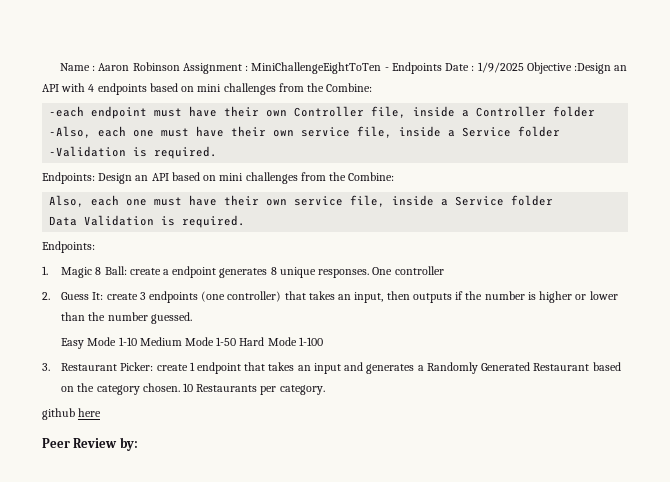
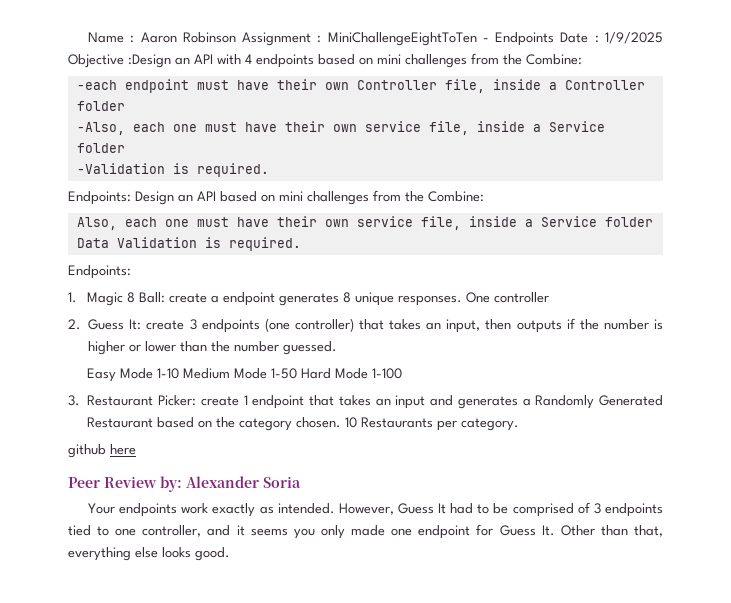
- Peer Review by:
+ Peer Review by: Alexander Soria
+ Your endpoints work exactly as intended. However, Guess It had to be comprised of 3 endpoints tied to one controller, and it seems you only made one endpoint for Guess It. Other than that, everything else looks good.

